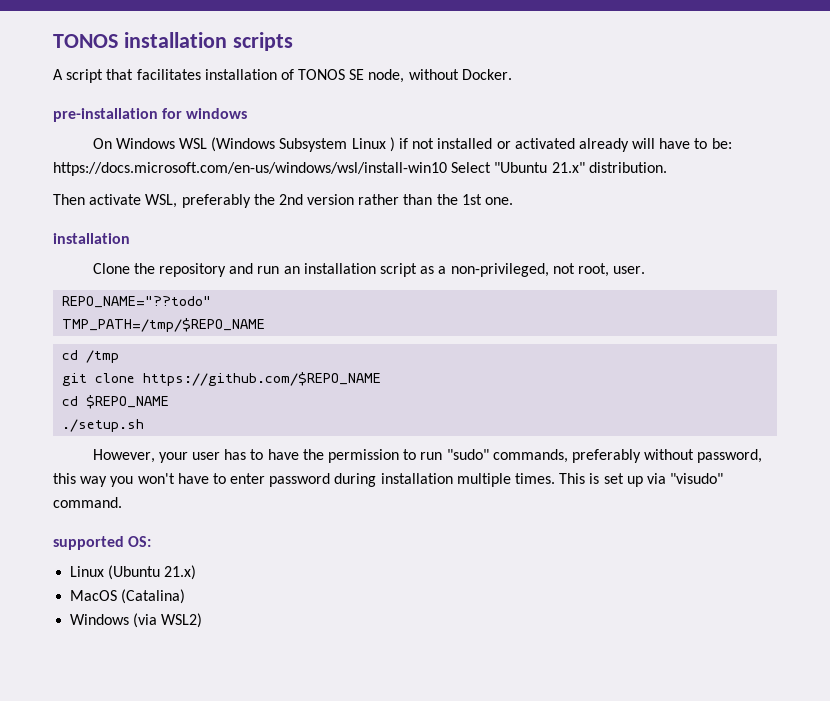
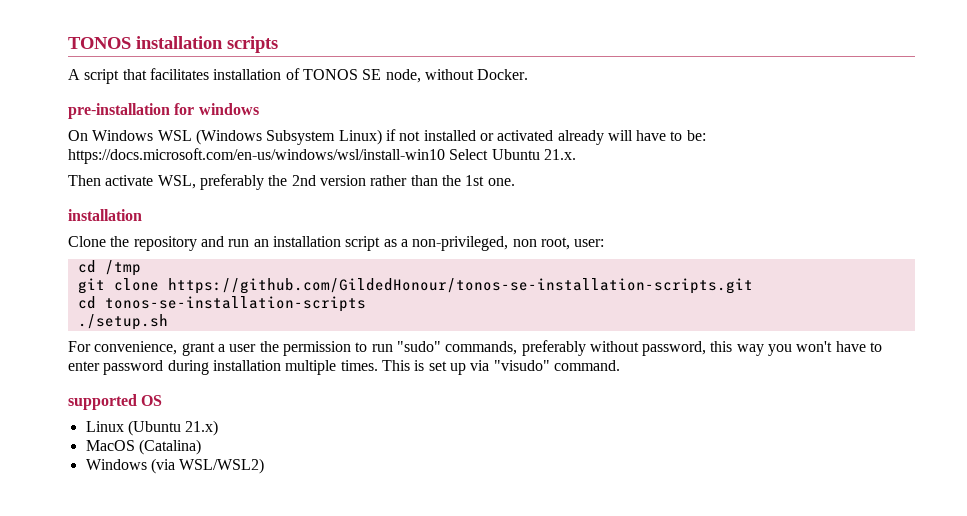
- On Windows WSL (Windows Subsystem Linux ) if not installed or activated already will have to be: https://docs.microsoft.com/en-us/windows/wsl/install-win10 Select "Ubuntu 21.x" distribution.
+ On Windows WSL (Windows Subsystem Linux) if not installed or activated already will have to be: https://docs.microsoft.com/en-us/windows/wsl/install-win10 Select Ubuntu 21.x.
- Clone the repository and run an installation script as a non-privileged, not root, user.
- REPO_NAME="??todo"
- TMP_PATH=/tmp/$REPO_NAME
+ Clone the repository and run an installation script as a non-privileged, non root, user:
- git clone https://github.com/$REPO_NAME
- cd $REPO_NAME
+ git clone https://github.com/GildedHonour/tonos-se-installation-scripts.git
+ cd tonos-se-installation-scripts
- However, your user has to have the permission to run "sudo" commands, preferably without password, this way you won't have to enter password during installation multiple times.
+ For convenience, grant a user the permission to run "sudo" commands, preferably without password, this way you won't have to enter password during installation multiple times.
- supported OS:
+ supported OS
- Windows (via WSL2)
+ Windows (via WSL/WSL2)

